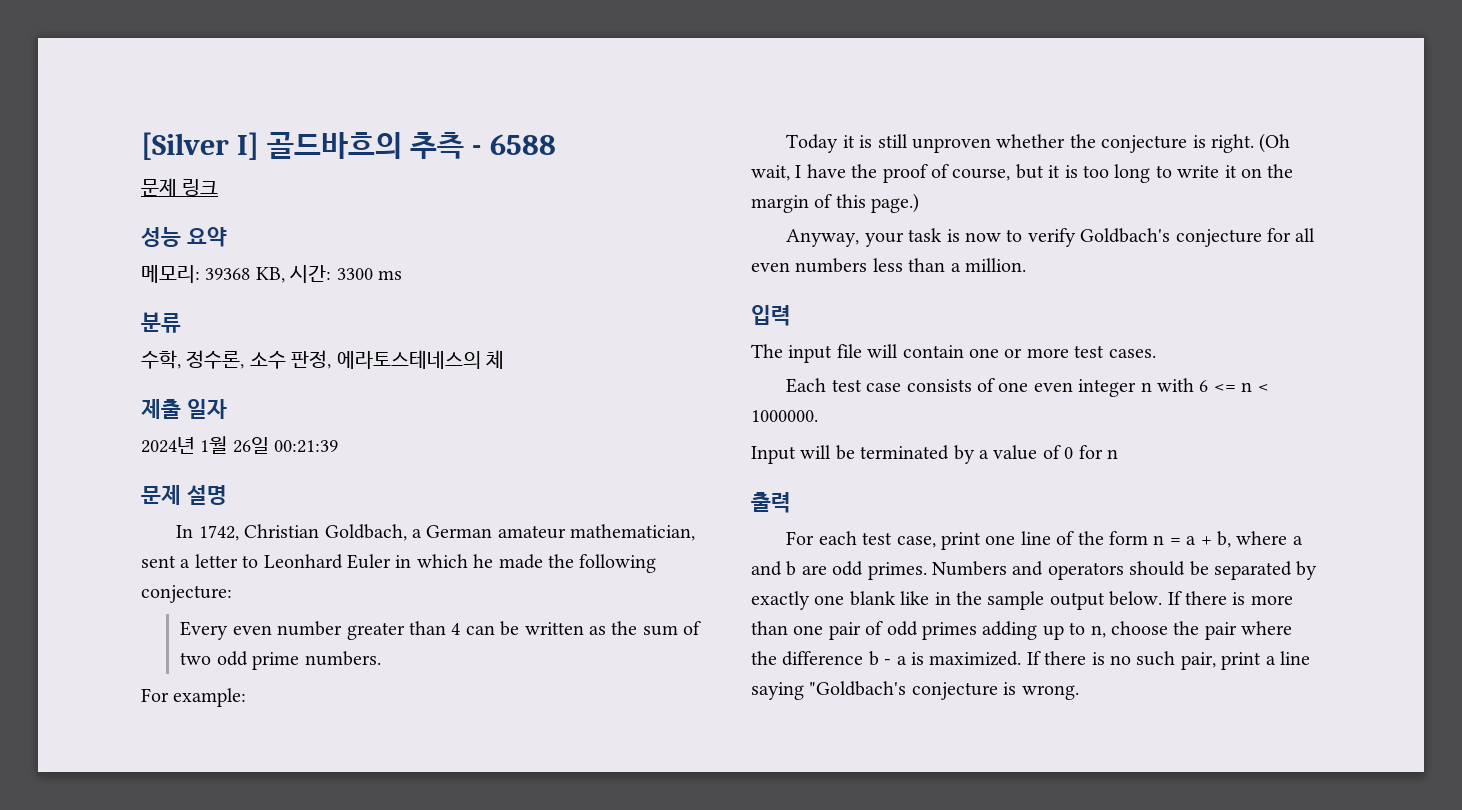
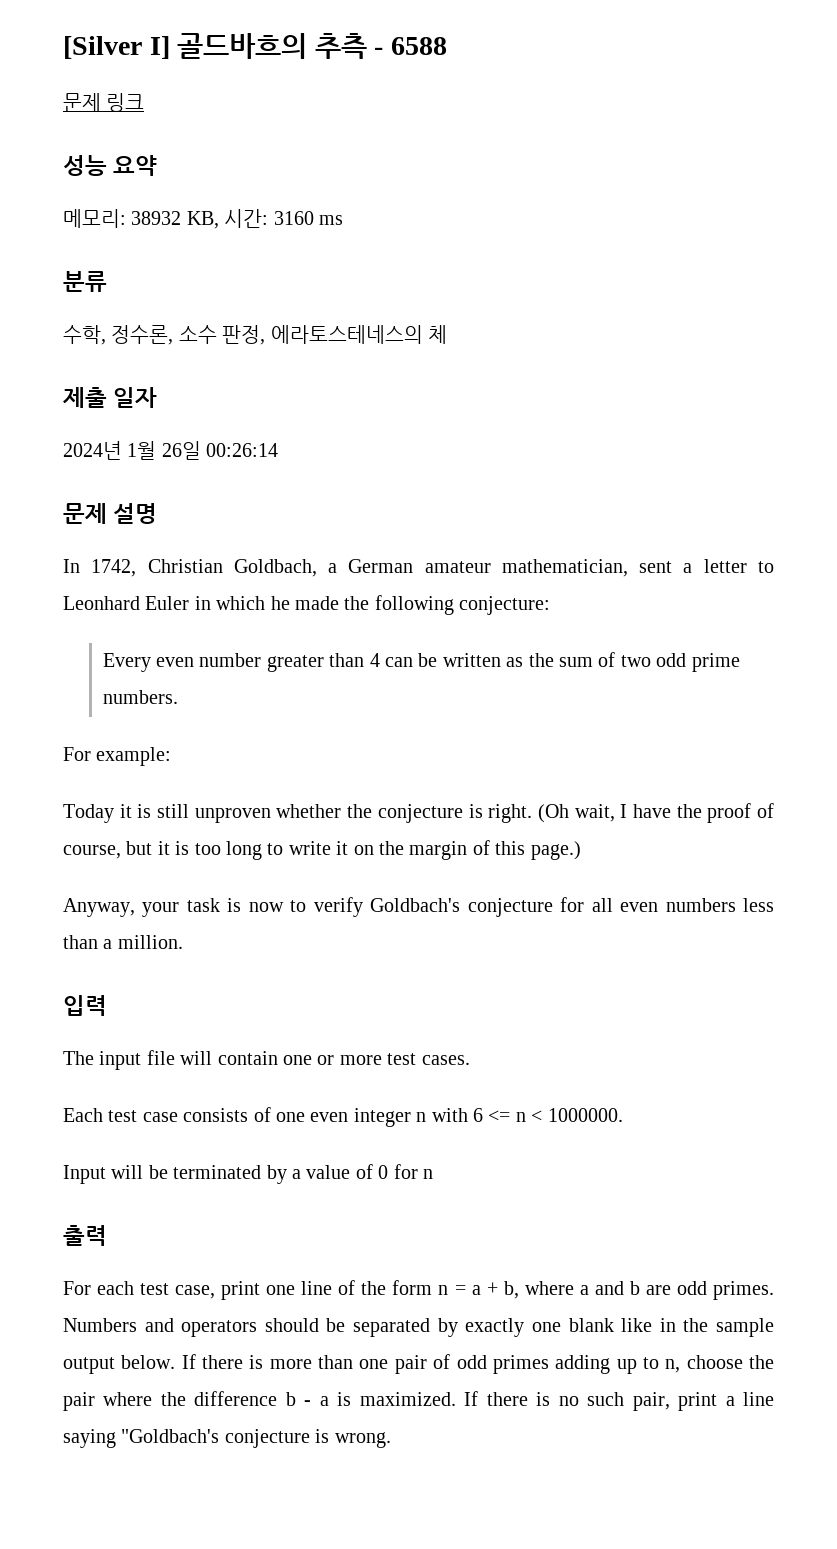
- 메모리: 39368 KB, 시간: 3300 ms
+ 메모리: 38932 KB, 시간: 3160 ms
- 2024년 1월 26일 00:21:39
+ 2024년 1월 26일 00:26:14

